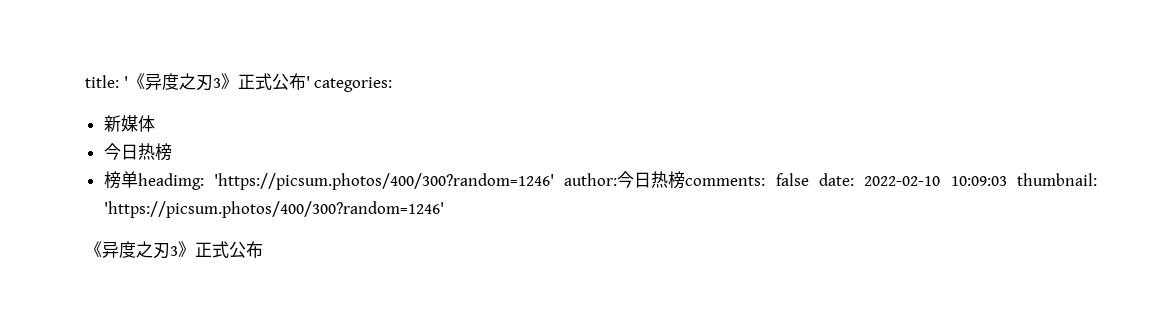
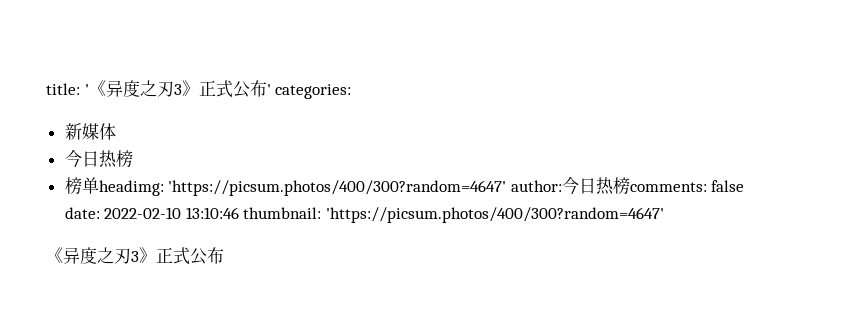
- 榜单headimg: 'https://picsum.photos/400/300?random=1246' author:今日热榜comments: false date: 2022-02-10 10:09:03 thumbnail: 'https://picsum.photos/400/300?random=1246'
+ 榜单headimg: 'https://picsum.photos/400/300?random=4647' author:今日热榜comments: false date: 2022-02-10 13:10:46 thumbnail: 'https://picsum.photos/400/300?random=4647'

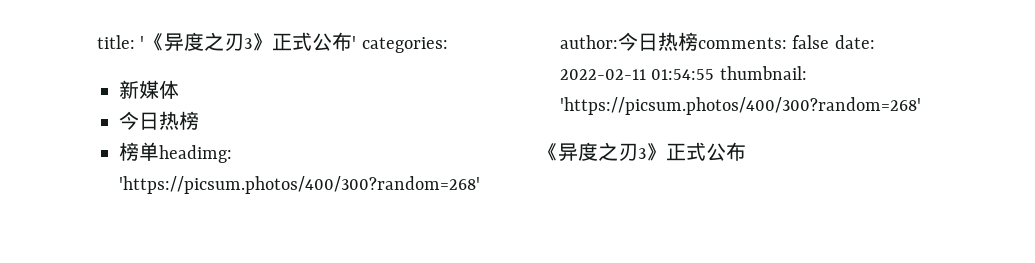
- 榜单headimg: 'https://picsum.photos/400/300?random=4647' author:今日热榜comments: false date: 2022-02-10 13:10:46 thumbnail: 'https://picsum.photos/400/300?random=4647'
+ 榜单headimg: 'https://picsum.photos/400/300?random=268' author:今日热榜comments: false date: 2022-02-11 01:54:55 thumbnail: 'https://picsum.photos/400/300?random=268'

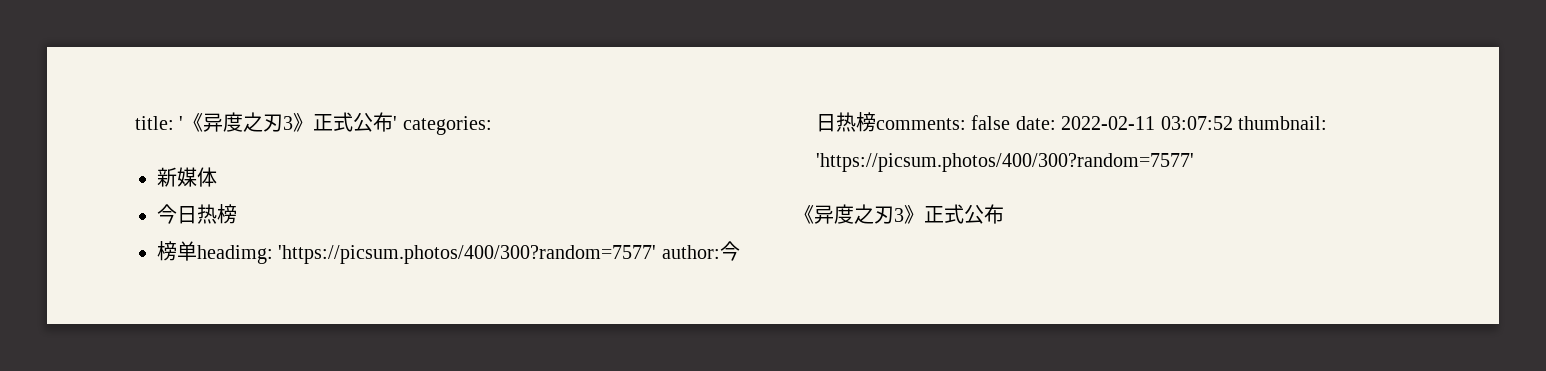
- 榜单headimg: 'https://picsum.photos/400/300?random=268' author:今日热榜comments: false date: 2022-02-11 01:54:55 thumbnail: 'https://picsum.photos/400/300?random=268'
+ 榜单headimg: 'https://picsum.photos/400/300?random=7577' author:今日热榜comments: false date: 2022-02-11 03:07:52 thumbnail: 'https://picsum.photos/400/300?random=7577'

